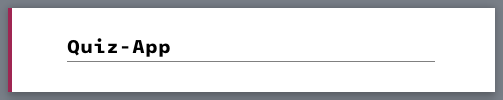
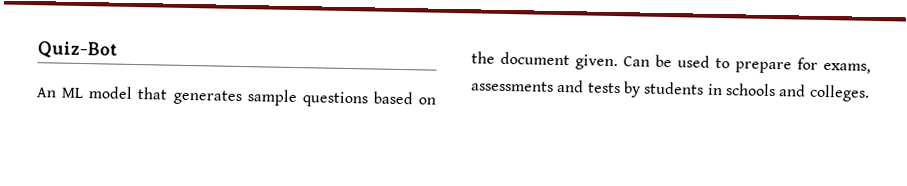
- Quiz-App
+ Quiz-Bot
+ An ML model that generates sample questions based on the document given. Can be used to prepare for exams, assessments and tests by students in schools and colleges.

